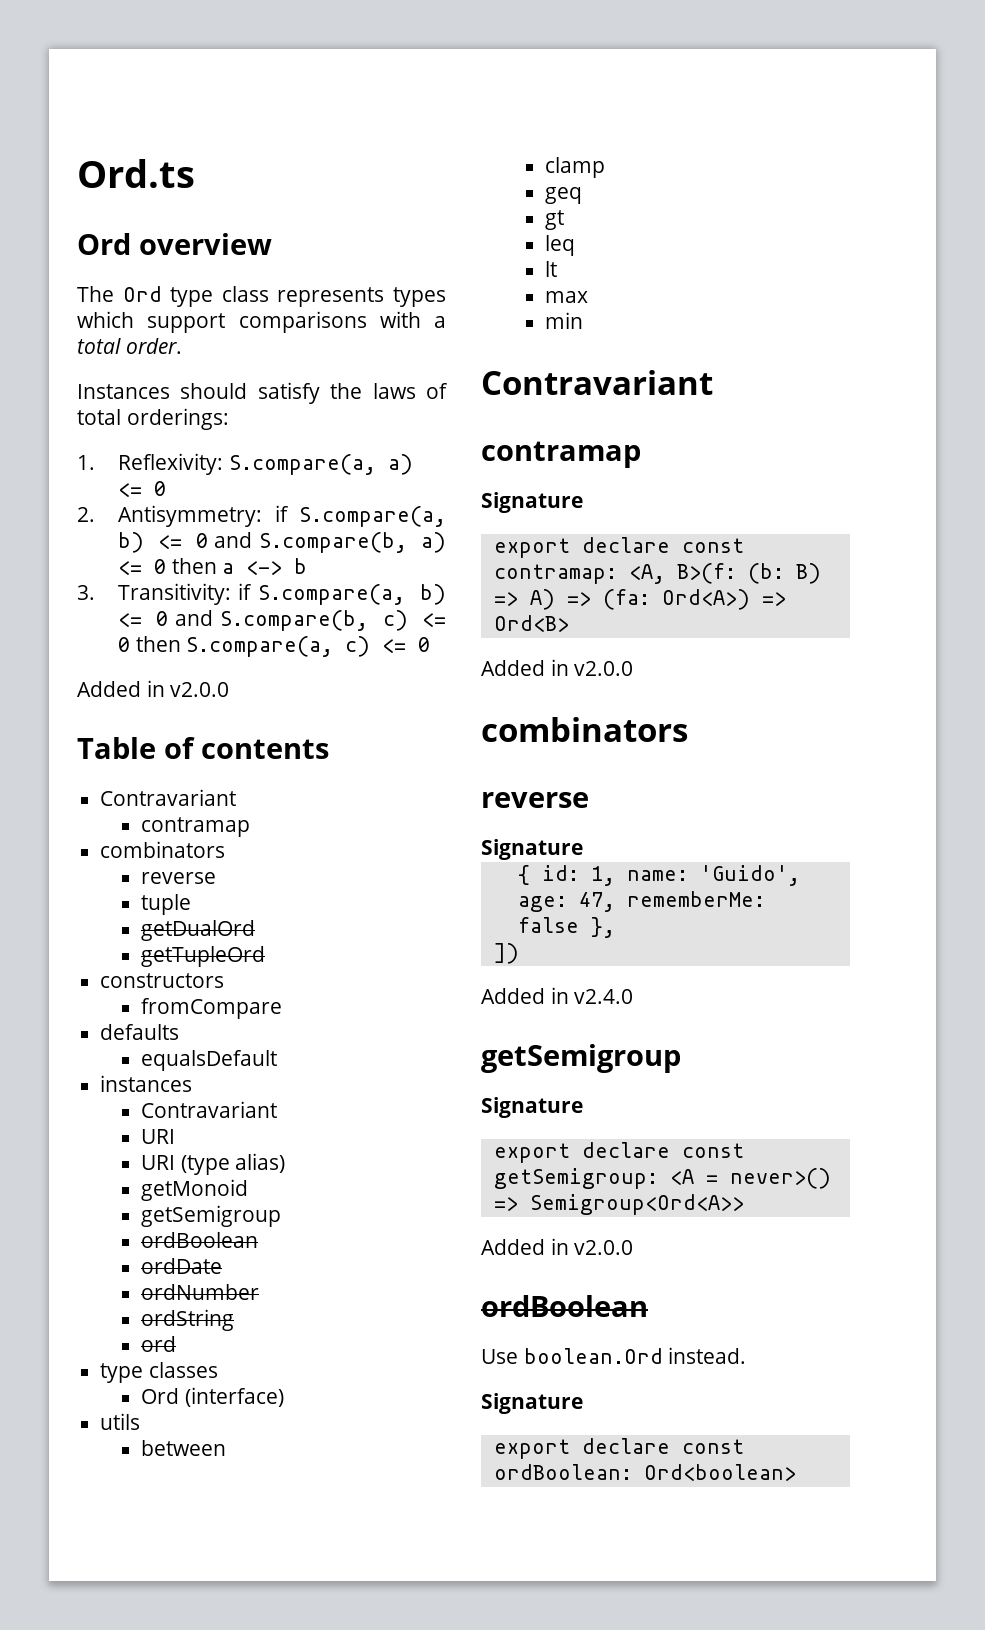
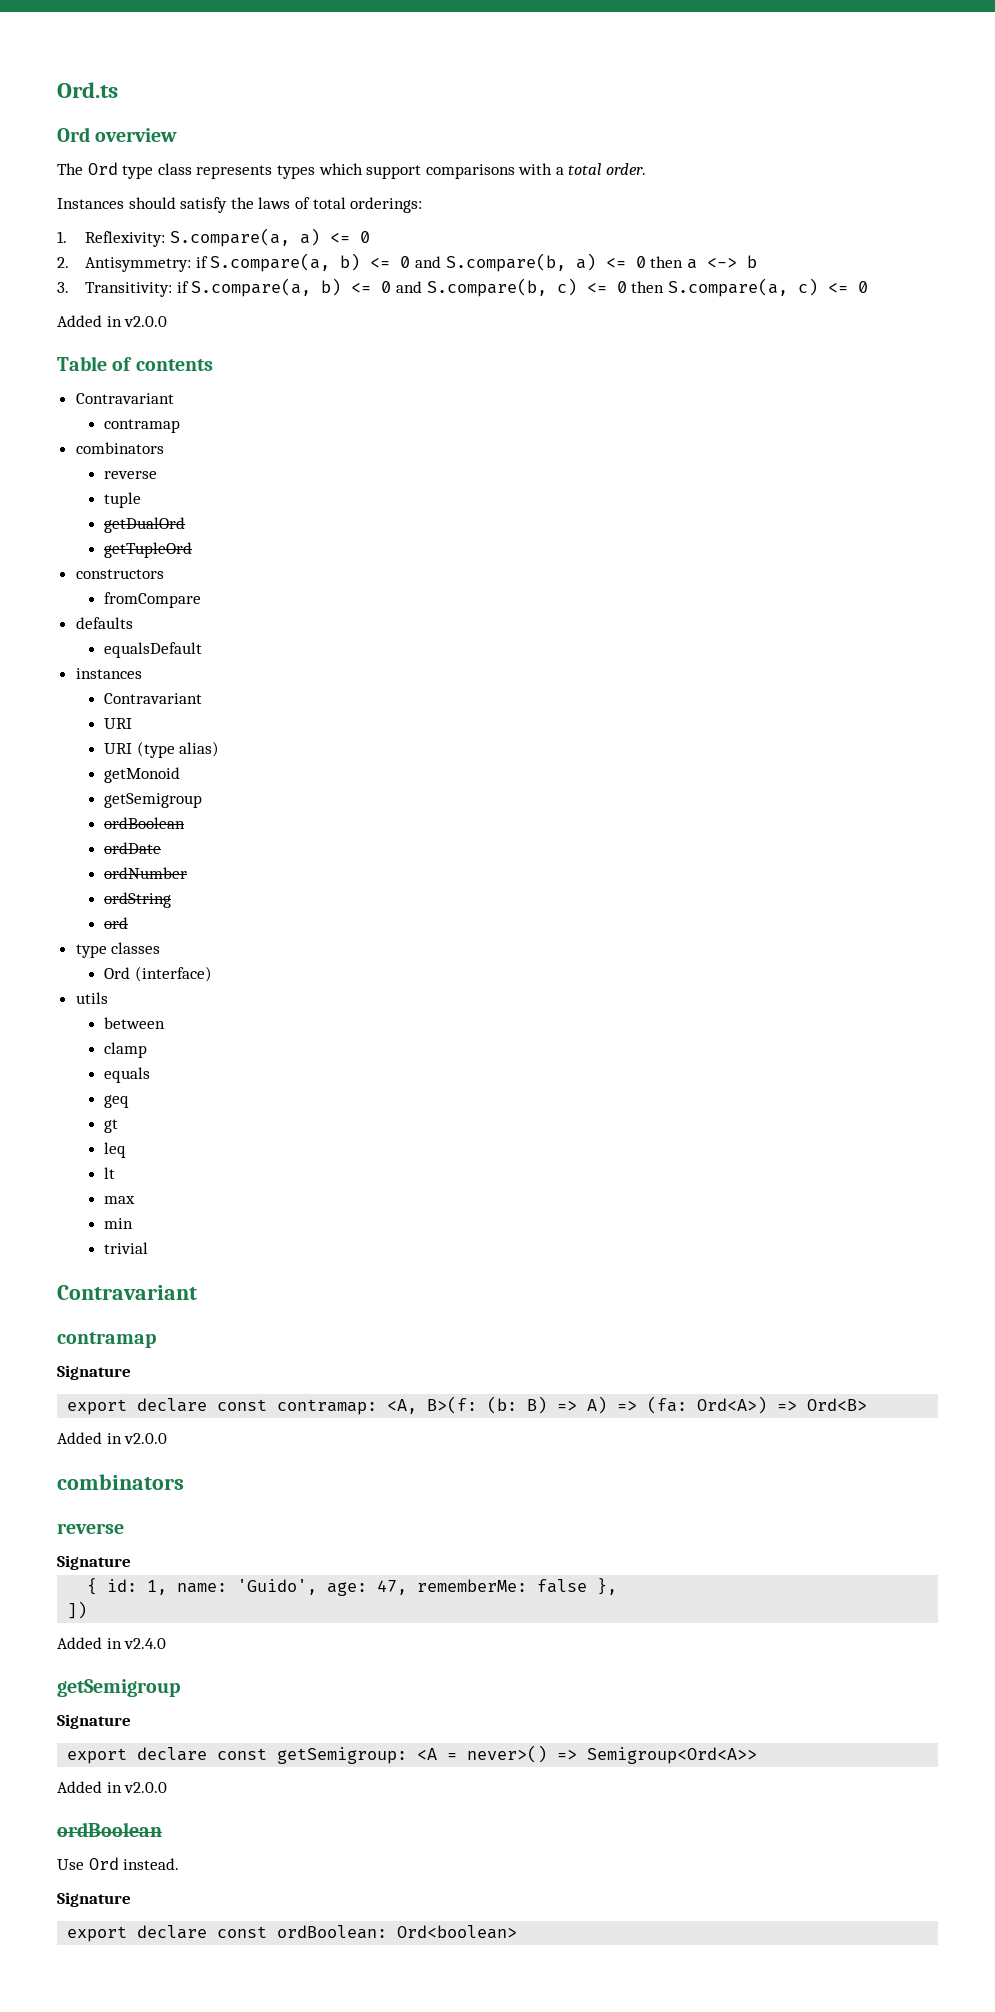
+ equals
+ trivial
- Use boolean.Ord instead.
+ Use Ord instead.

